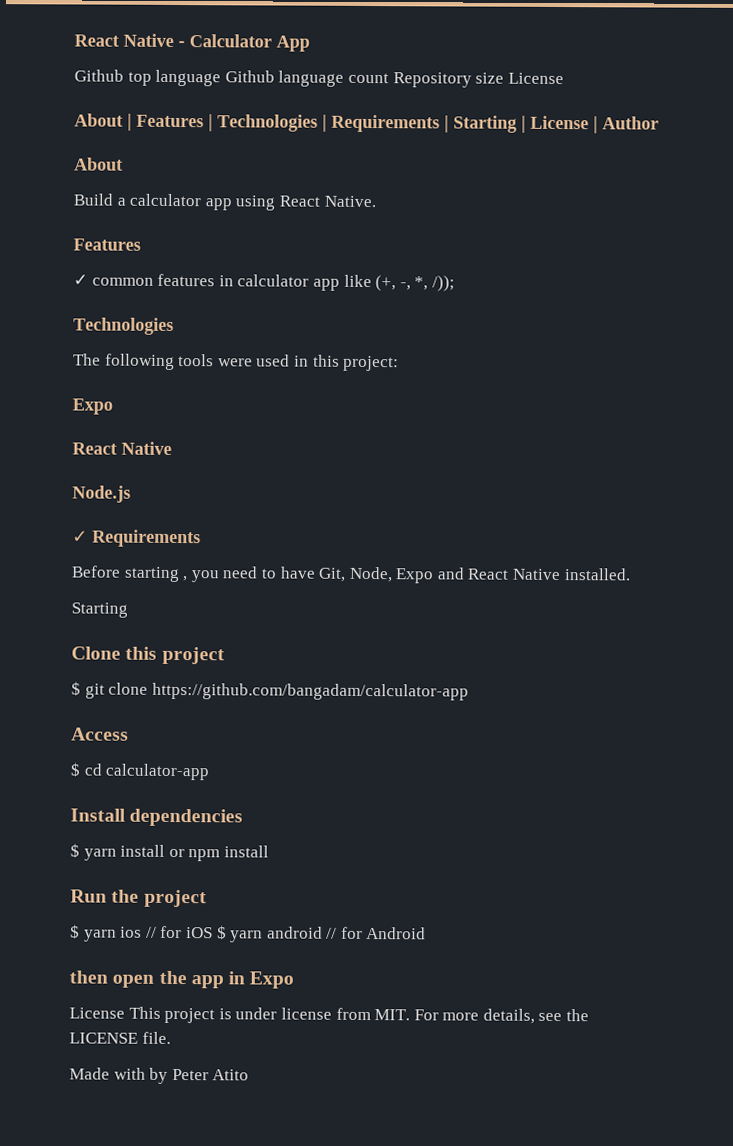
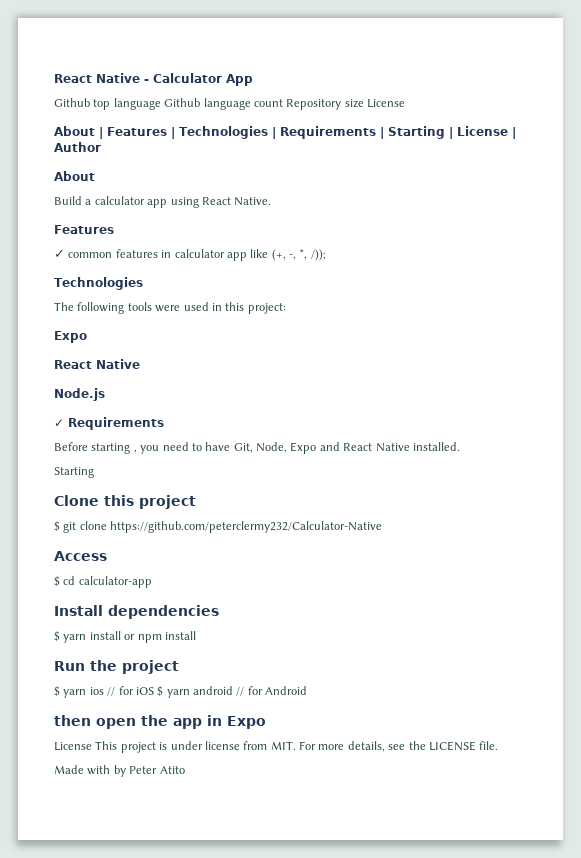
- $ git clone https://github.com/bangadam/calculator-app
+ $ git clone https://github.com/peterclermy232/Calculator-Native

